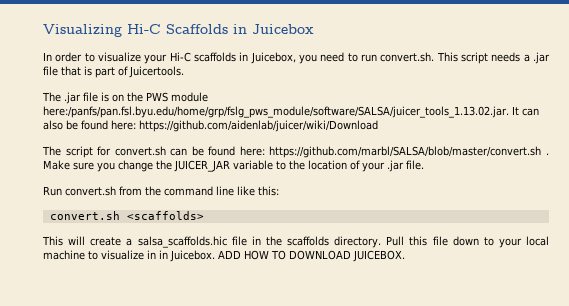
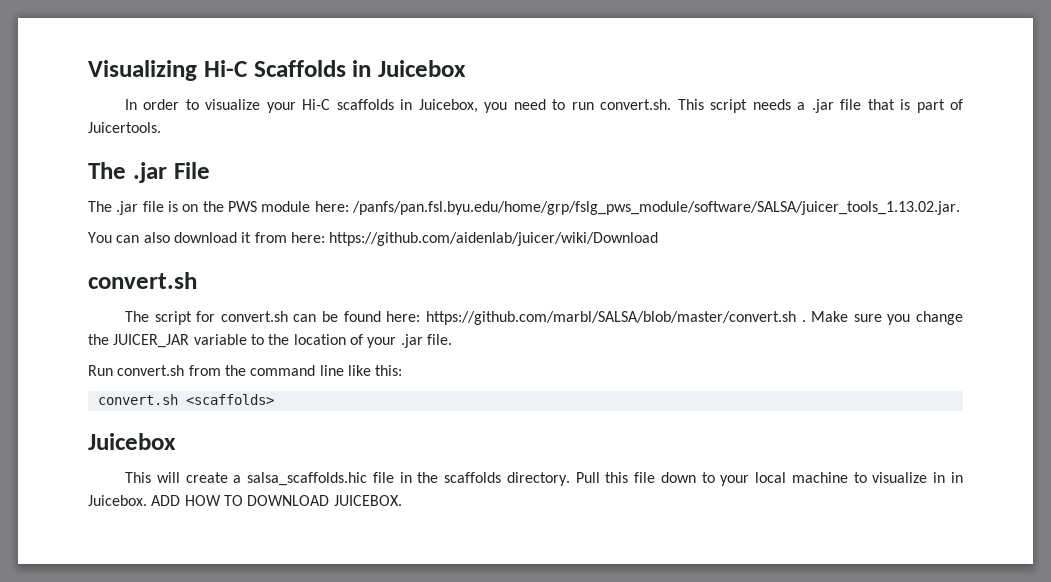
+ The .jar File
- The .jar file is on the PWS module here:/panfs/pan.fsl.byu.edu/home/grp/fslg_pws_module/software/SALSA/juicer_tools_1.13.02.jar. It can also be found here: https://github.com/aidenlab/juicer/wiki/Download
+ The .jar file is on the PWS module here: /panfs/pan.fsl.byu.edu/home/grp/fslg_pws_module/software/SALSA/juicer_tools_1.13.02.jar.
+ You can also download it from here: https://github.com/aidenlab/juicer/wiki/Download
+ convert.sh
  convert.sh <scaffolds>
+ Juicebox

